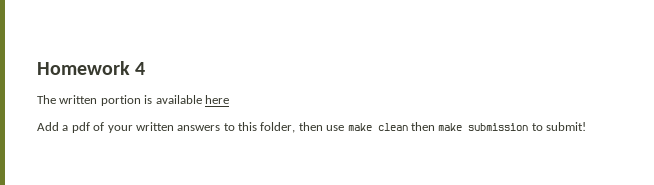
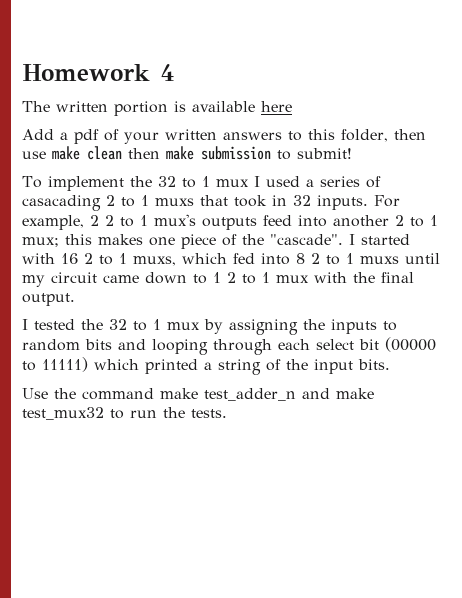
+ To implement the 32 to 1 mux I used a series of casacading 2 to 1 muxs that took in 32 inputs. For example, 2 2 to 1 mux's outputs feed into another 2 to 1 mux; this makes one piece of the "cascade". I started with 16 2 to 1 muxs, which fed into 8 2 to 1 muxs until my circuit came down to 1 2 to 1 mux with the final output.
+ I tested the 32 to 1 mux by assigning the inputs to random bits and looping through each select bit (00000 to 11111) which printed a string of the input bits.
+ Use the command make test_adder_n and make test_mux32 to run the tests.

